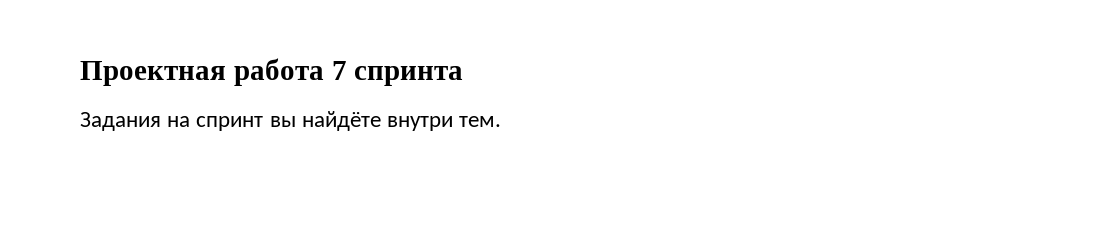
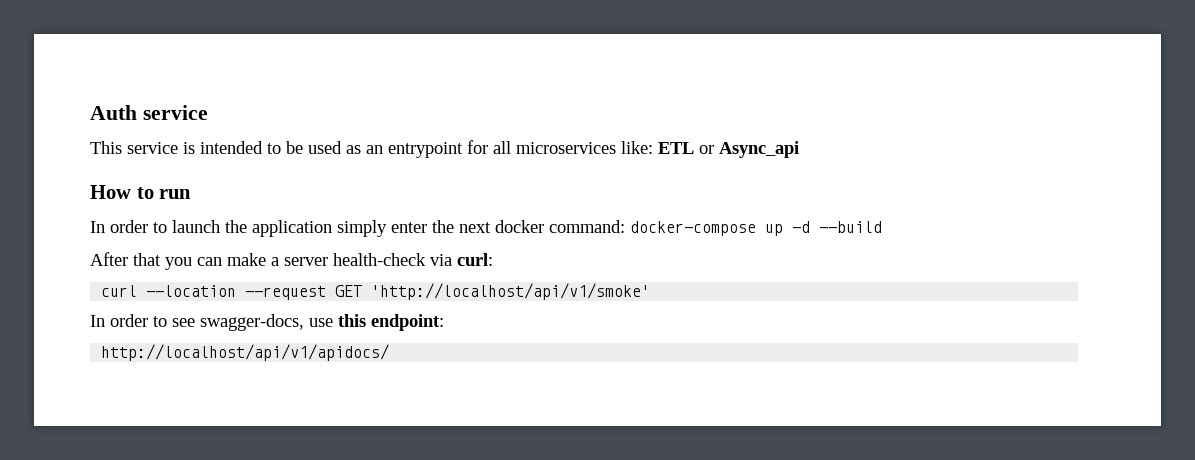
- Проектная работа 7 спринта
- Задания на спринт вы найдёте внутри тем.
+ Auth service
+ This service is intended to be used as an entrypoint for all microservices like: ETL or Async_api
+ How to run
+ In order to launch the application simply enter the next docker command: docker-compose up -d --build
+ After that you can make a server health-check via curl:
+ curl --location --request GET 'http://localhost/api/v1/smoke'
+ In order to see swagger-docs, use this endpoint:
+ http://localhost/api/v1/apidocs/

